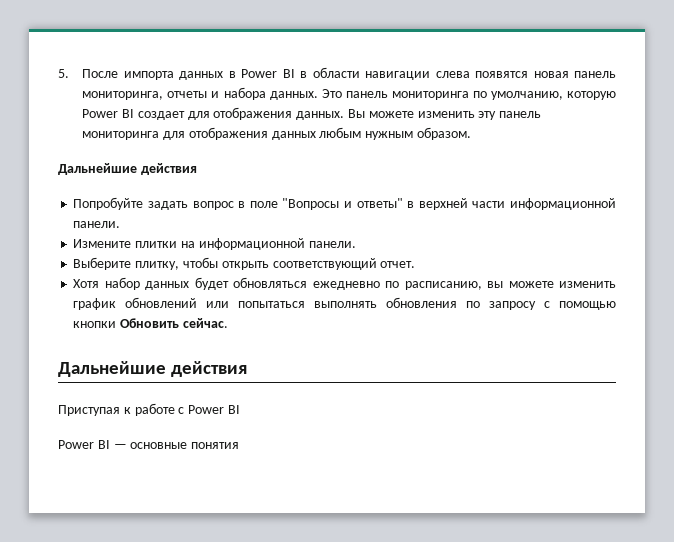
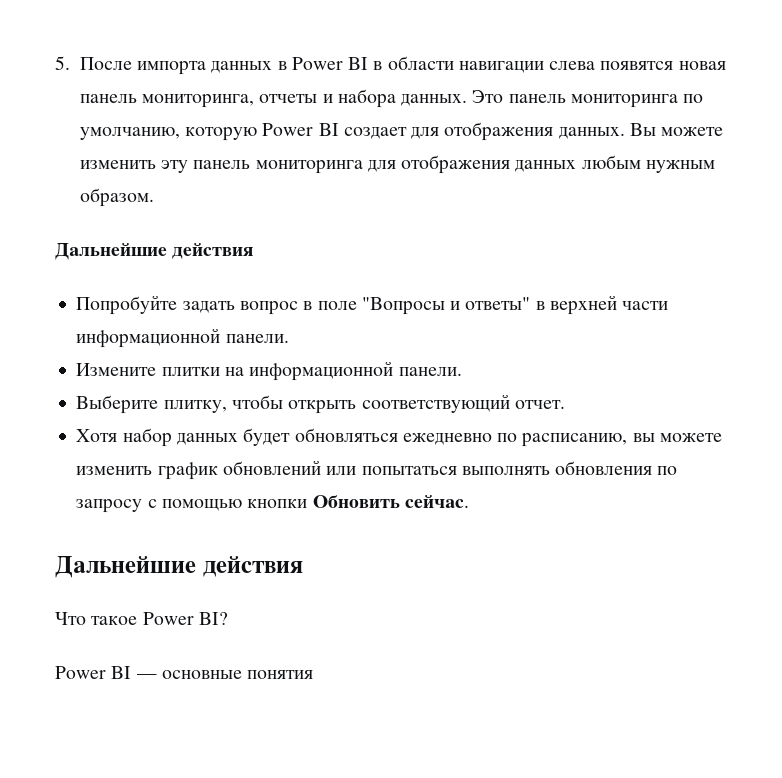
- Приступая к работе с Power BI
+ Что такое Power BI?

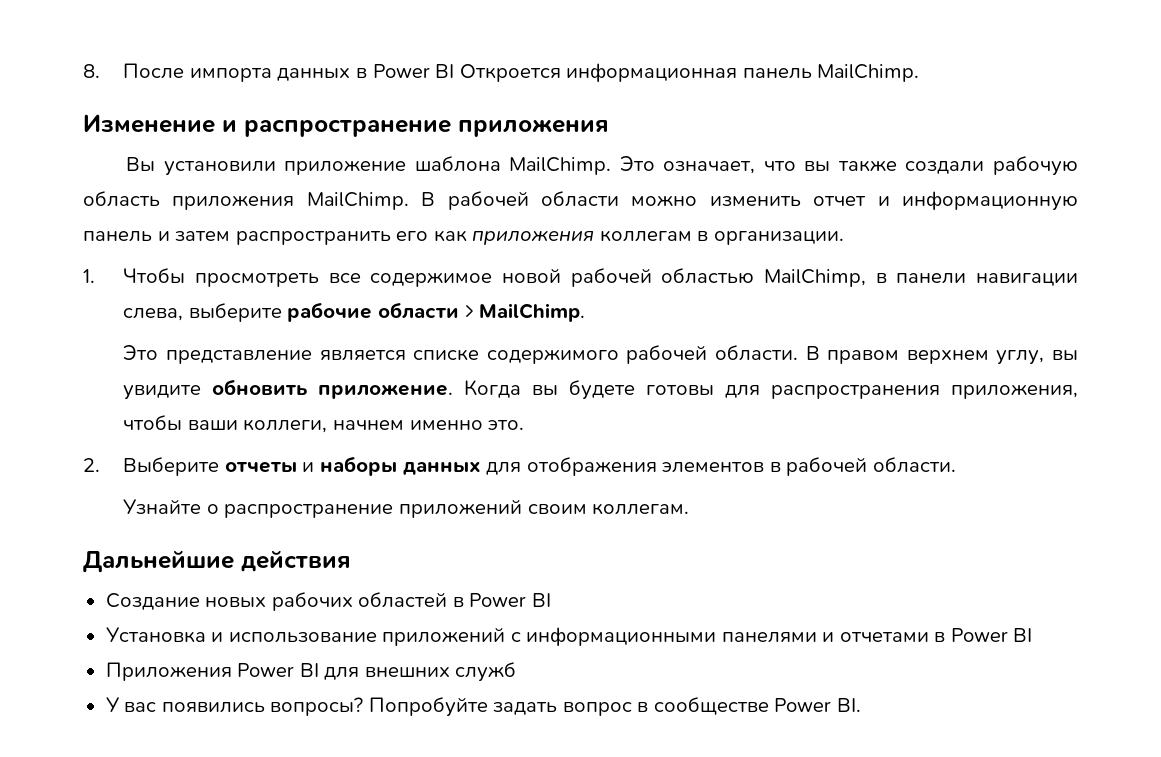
- 5. После импорта данных в Power BI в области навигации слева появятся новая панель мониторинга, отчеты и набора данных. Это панель мониторинга по умолчанию, которую Power BI создает для отображения данных. Вы можете изменить эту панель мониторинга для отображения данных любым нужным образом.
+ 8. После импорта данных в Power BI Откроется информационная панель MailChimp.
+ Изменение и распространение приложения
+ Вы установили приложение шаблона MailChimp. Это означает, что вы также создали рабочую область приложения MailChimp. В рабочей области можно изменить отчет и информационную панель и затем распространить его как приложения коллегам в организации.
+ 1. Чтобы просмотреть все содержимое новой рабочей областью MailChimp, в панели навигации слева, выберите рабочие области > MailChimp.
+ Это представление является списке содержимого рабочей области. В правом верхнем углу, вы увидите обновить приложение. Когда вы будете готовы для распространения приложения, чтобы ваши коллеги, начнем именно это.
+ 2. Выберите отчеты и наборы данных для отображения элементов в рабочей области.
+ Узнайте о распространение приложений своим коллегам.
  Дальнейшие действия
- Попробуйте задать вопрос в поле "Вопросы и ответы" в верхней части информационной панели.
- Измените плитки на информационной панели.
- Выберите плитку, чтобы открыть соответствующий отчет.
- Хотя набор данных будет обновляться ежедневно по расписанию, вы можете изменить график обновлений или попытаться выполнять обновления по запросу с помощью кнопки Обновить сейчас.
- Дальнейшие действия
- Что такое Power BI?
- Power BI — основные понятия
+ Создание новых рабочих областей в Power BI
+ Установка и использование приложений с информационными панелями и отчетами в Power BI
+ Приложения Power BI для внешних служб
+ У вас появились вопросы? Попробуйте задать вопрос в сообществе Power BI.

